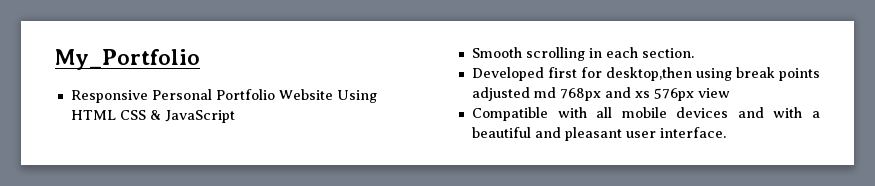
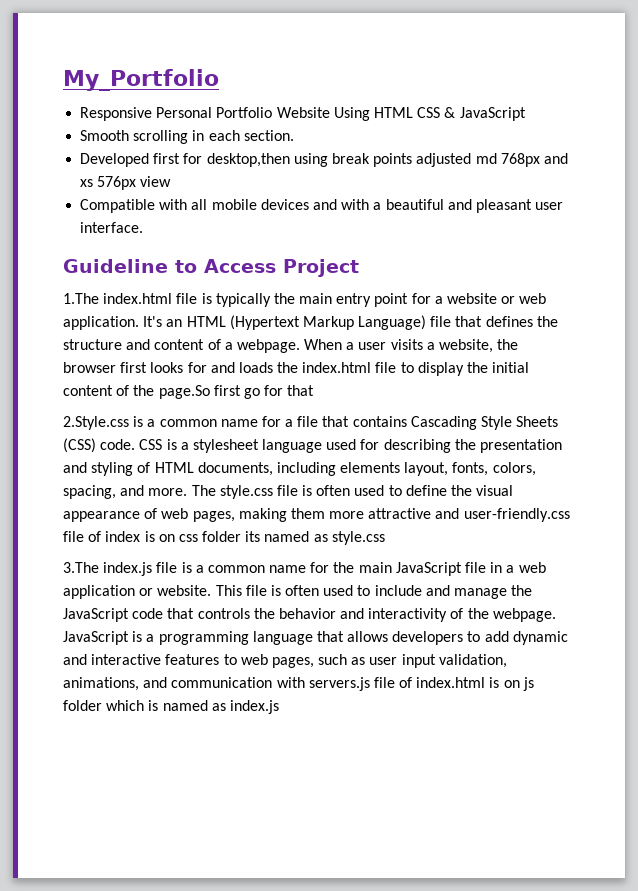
+ Guideline to Access Project
+ 1.The index.html file is typically the main entry point for a website or web application. It's an HTML (Hypertext Markup Language) file that defines the structure and content of a webpage. When a user visits a website, the browser first looks for and loads the index.html file to display the initial content of the page.So first go for that
+ 2.Style.css is a common name for a file that contains Cascading Style Sheets (CSS) code. CSS is a stylesheet language used for describing the presentation and styling of HTML documents, including elements layout, fonts, colors, spacing, and more. The style.css file is often used to define the visual appearance of web pages, making them more attractive and user-friendly.css file of index is on css folder its named as style.css
+ 3.The index.js file is a common name for the main JavaScript file in a web application or website. This file is often used to include and manage the JavaScript code that controls the behavior and interactivity of the webpage. JavaScript is a programming language that allows developers to add dynamic and interactive features to web pages, such as user input validation, animations, and communication with servers.js file of index.html is on js folder which is named as index.js

